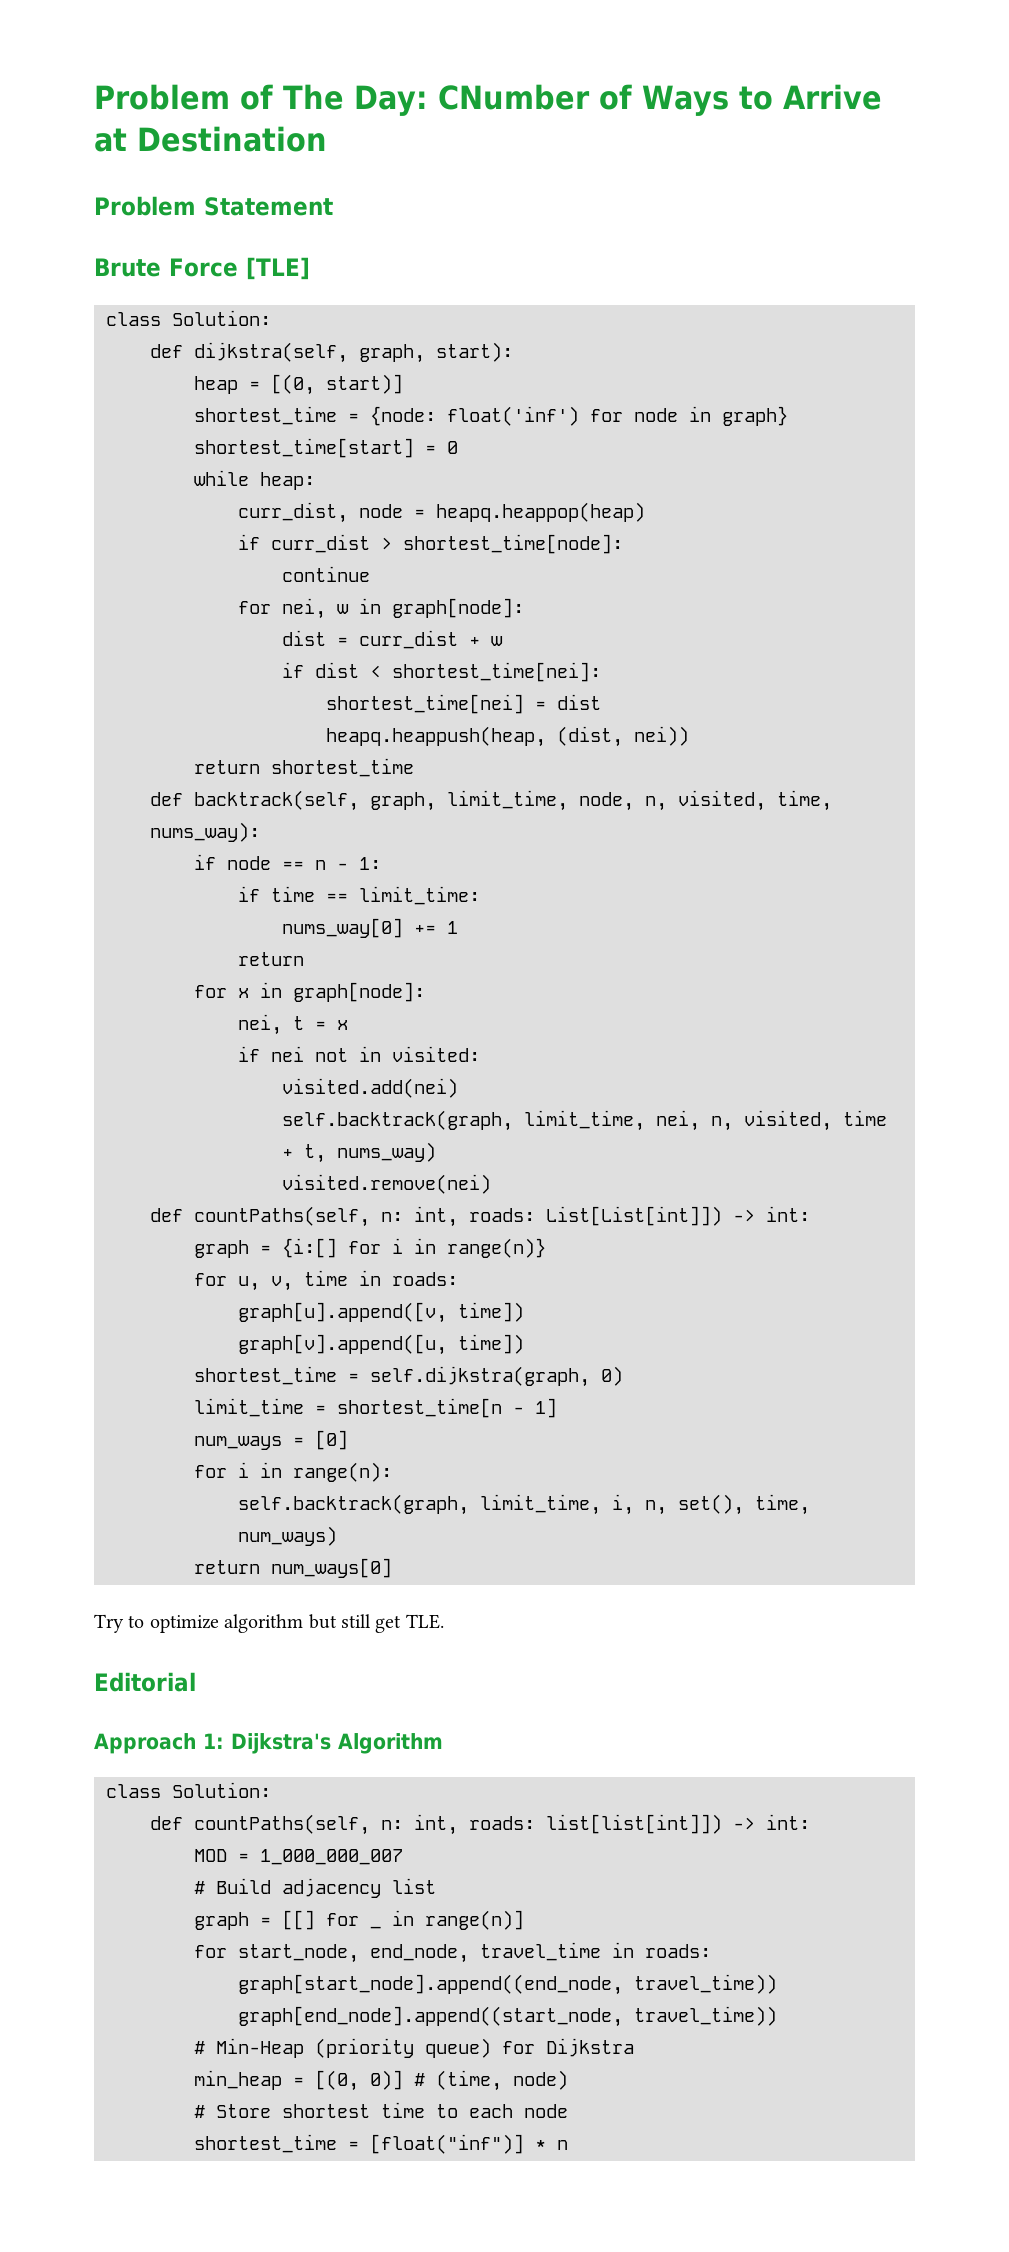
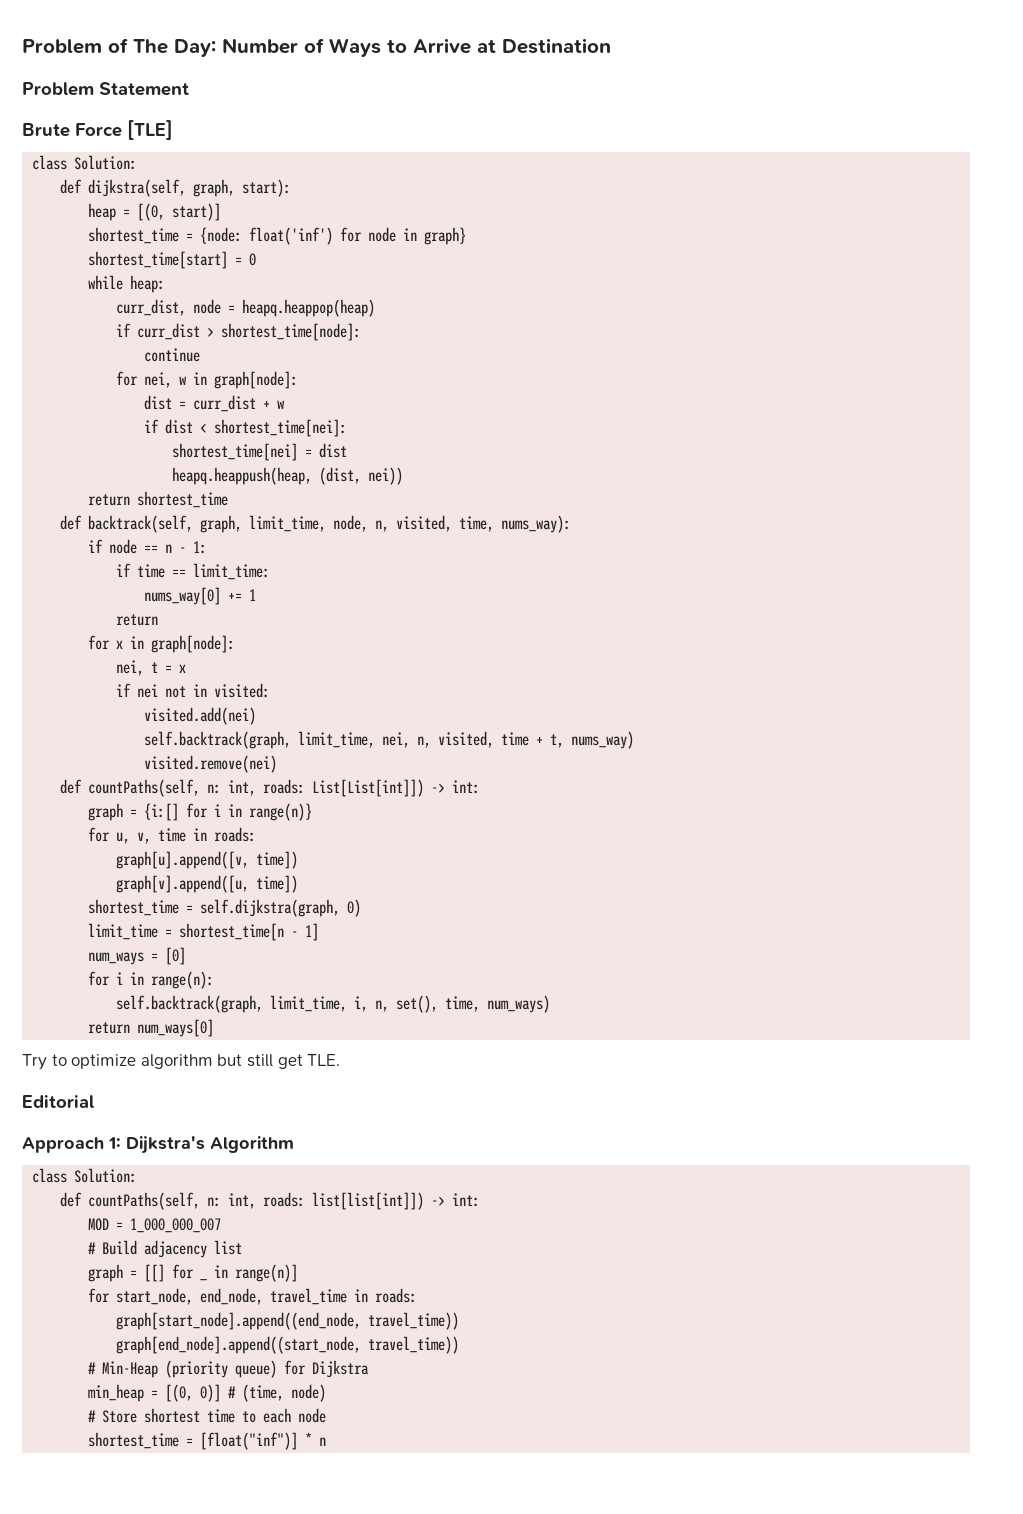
- Problem of The Day: CNumber of Ways to Arrive at Destination
+ Problem of The Day: Number of Ways to Arrive at Destination

